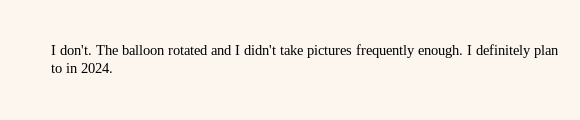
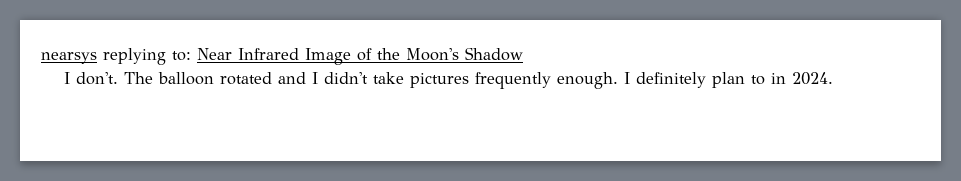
+ nearsys replying to: Near Infrared Image of the Moon's Shadow

